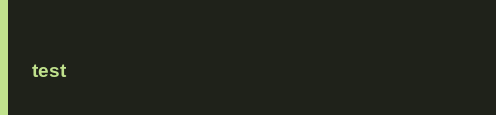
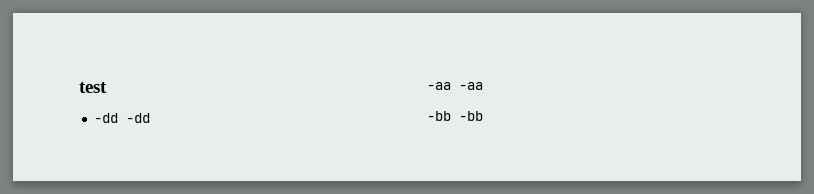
+ -dd -dd
+ -aa -aa
+ -bb -bb

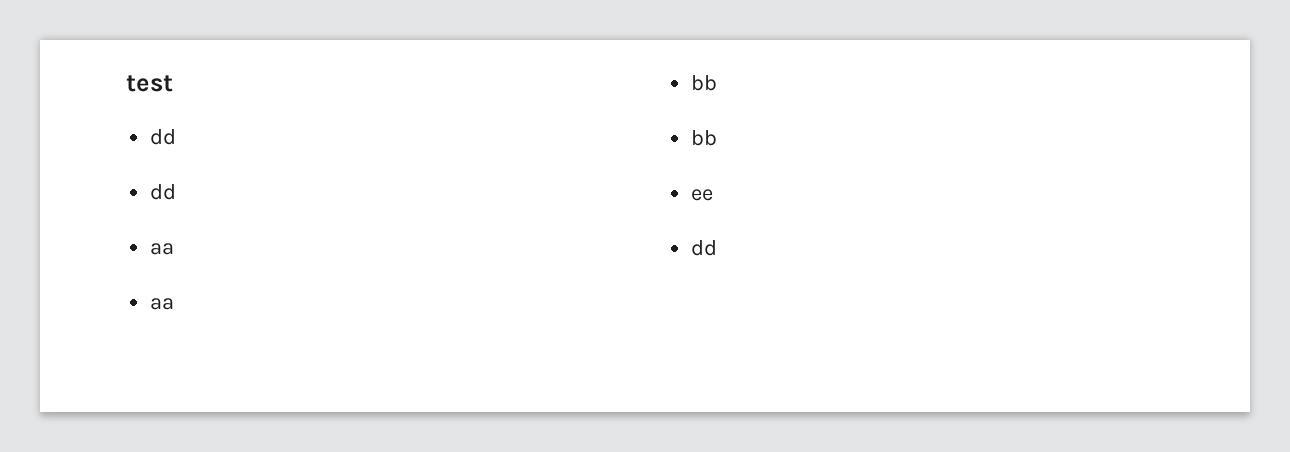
  test
- -dd -dd
- -aa -aa
- -bb -bb
+ dd
+ dd
+ aa
+ aa
+ bb
+ bb
+ ee
+ dd

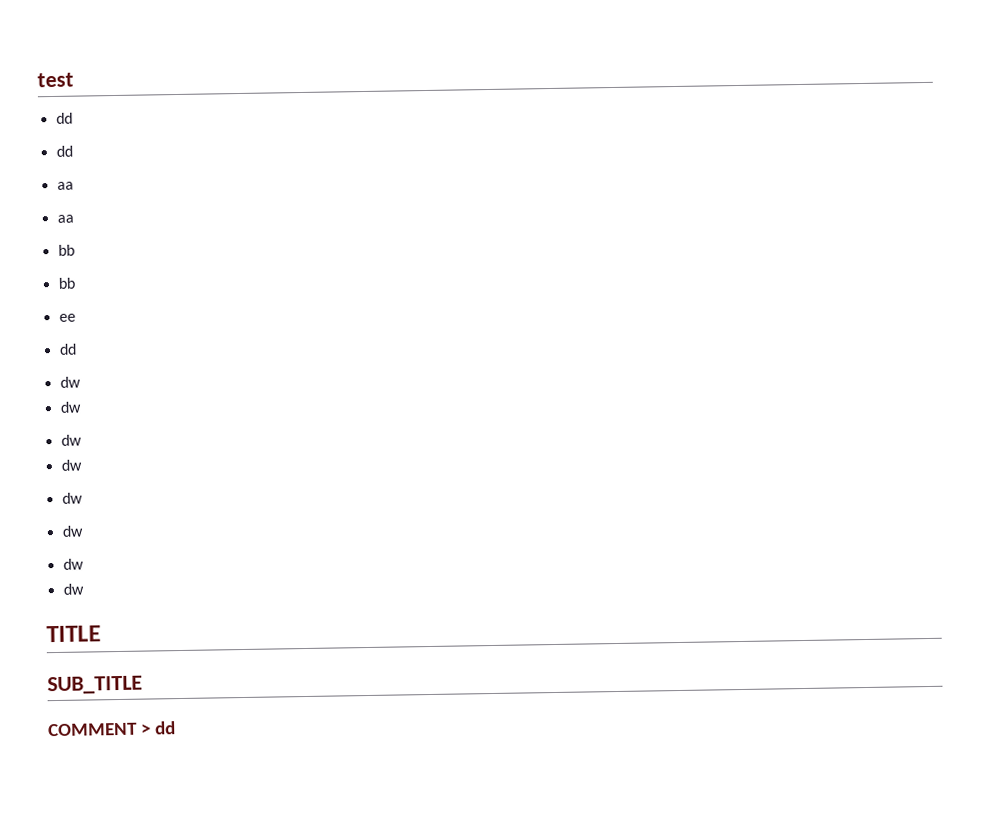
  ee
  dd
+ dw
+ dw
+ dw
+ dw
+ dw
+ dw
+ dw
+ dw
+ TITLE
+ SUB_TITLE
+ COMMENT > dd

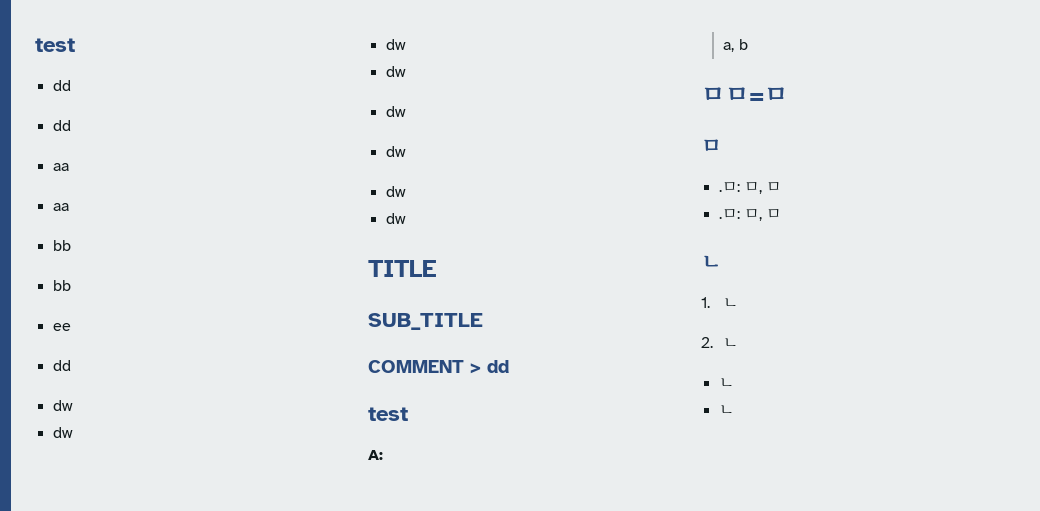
  COMMENT > dd
+ test
+ A:
+ a, b
+ ㅁㅁ=ㅁ
+ ㅁ
+ .ㅁ: ㅁ, ㅁ
+ .ㅁ: ㅁ, ㅁ
+ ㄴ
+ 1. ㄴ
+ 2. ㄴ
+ ㄴ
+ ㄴ

